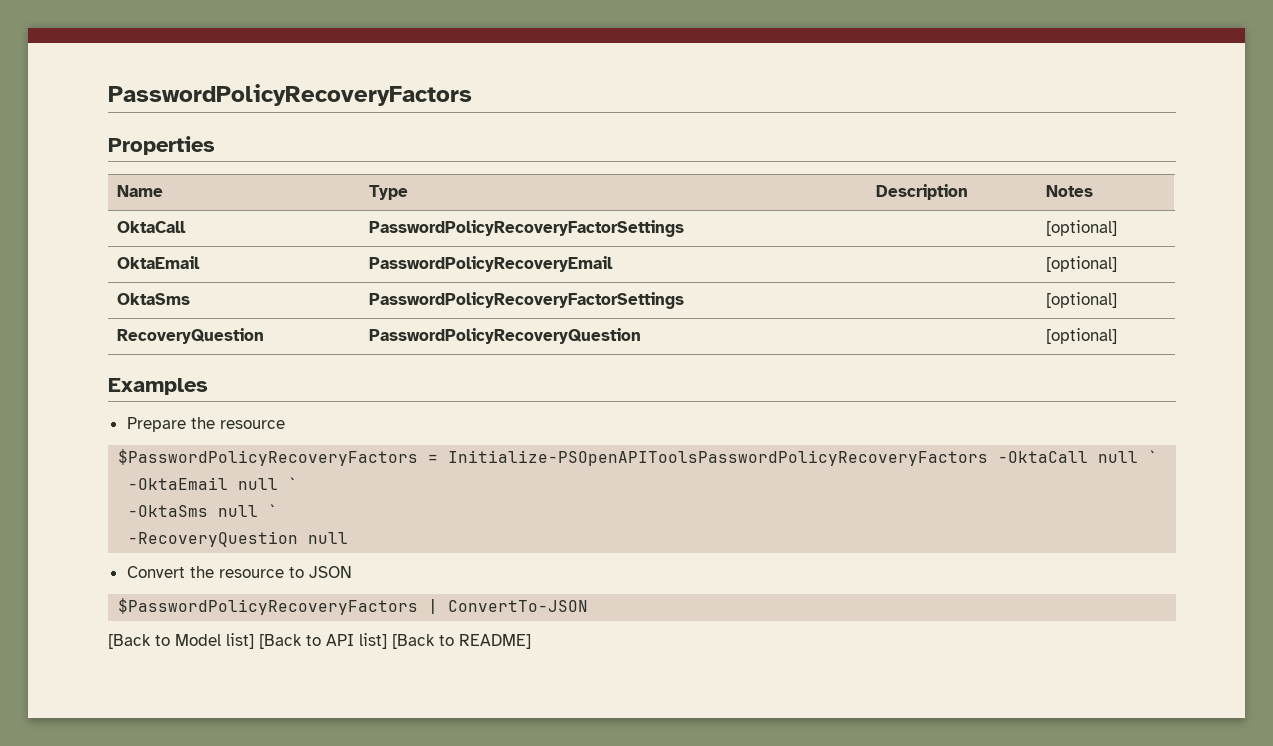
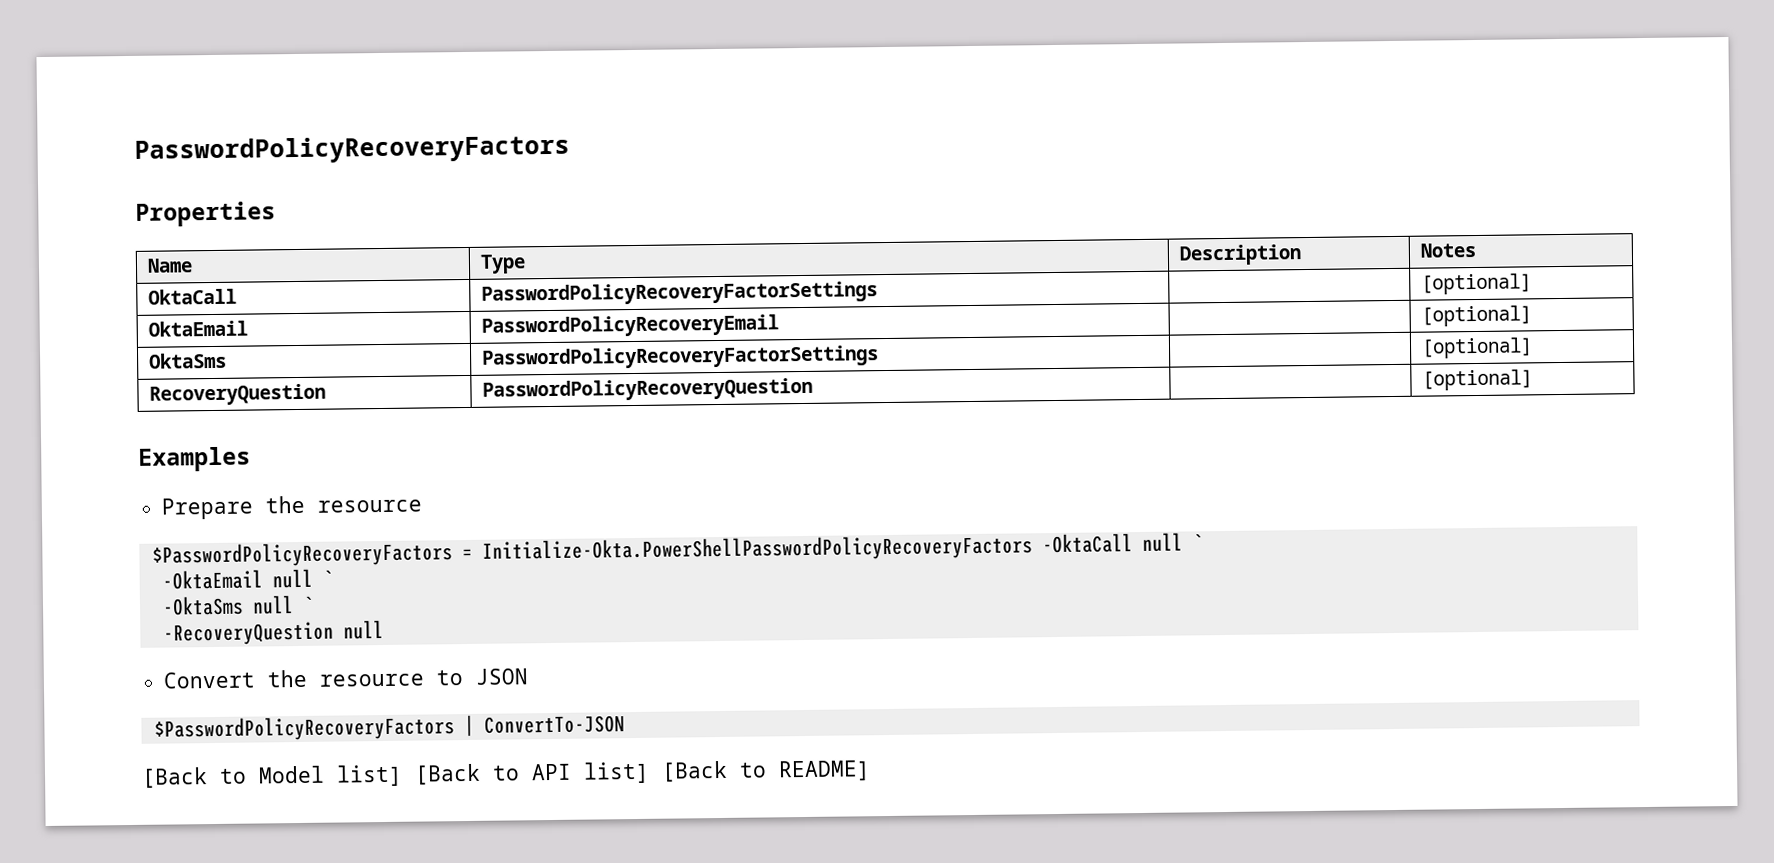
- $PasswordPolicyRecoveryFactors = Initialize-PSOpenAPIToolsPasswordPolicyRecoveryFactors -OktaCall null `
+ $PasswordPolicyRecoveryFactors = Initialize-Okta.PowerShellPasswordPolicyRecoveryFactors -OktaCall null `

